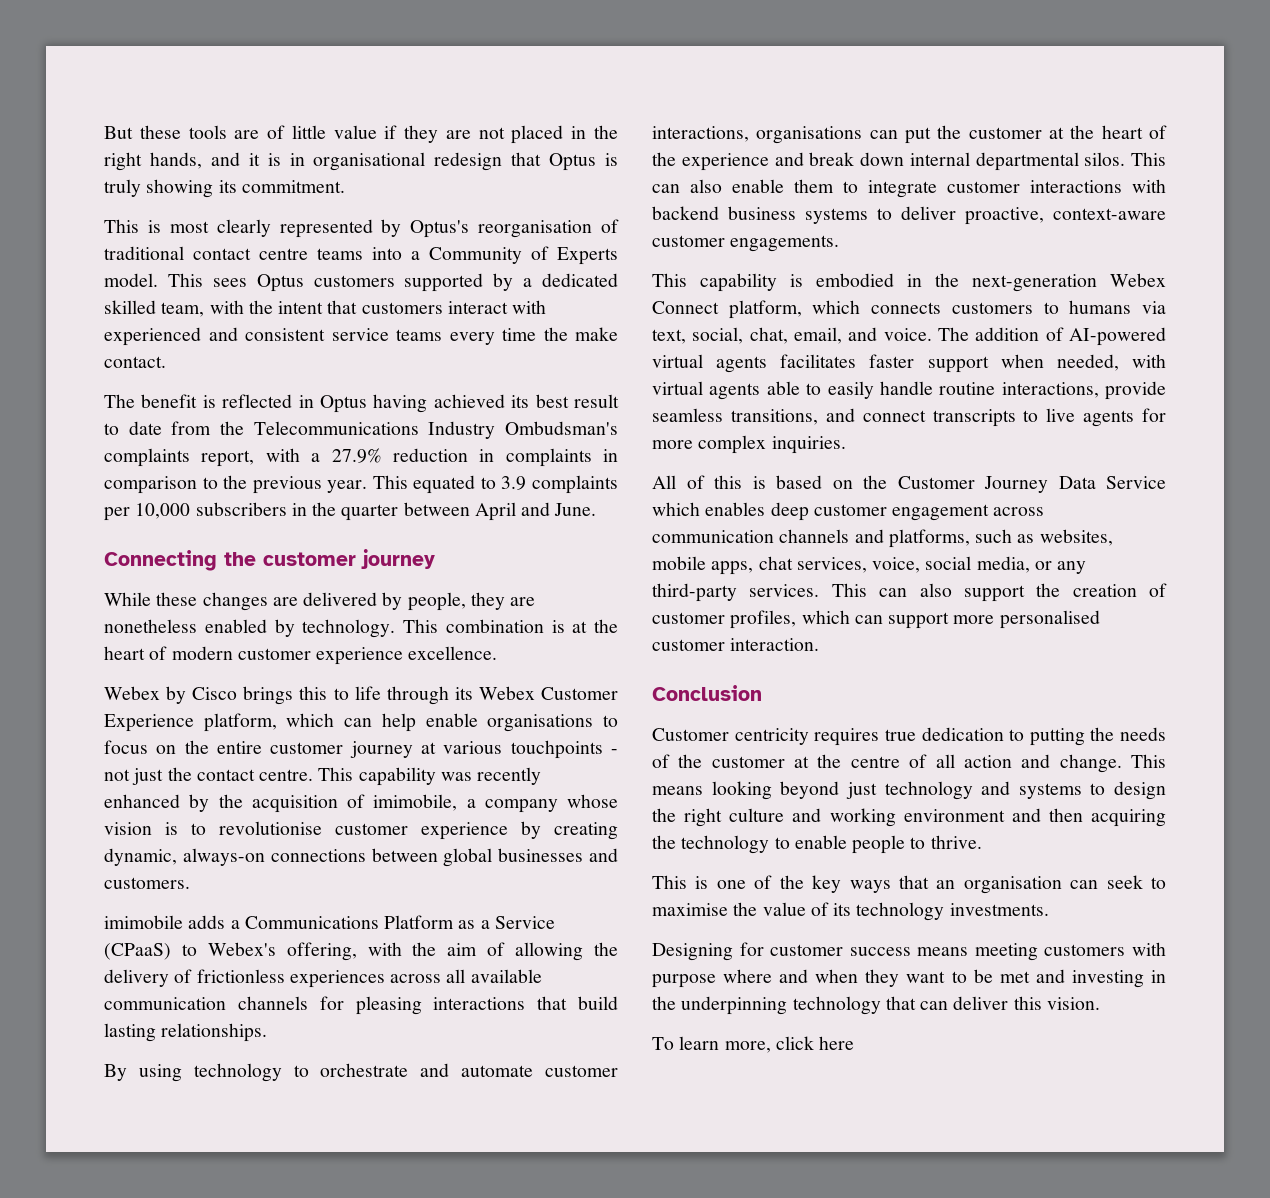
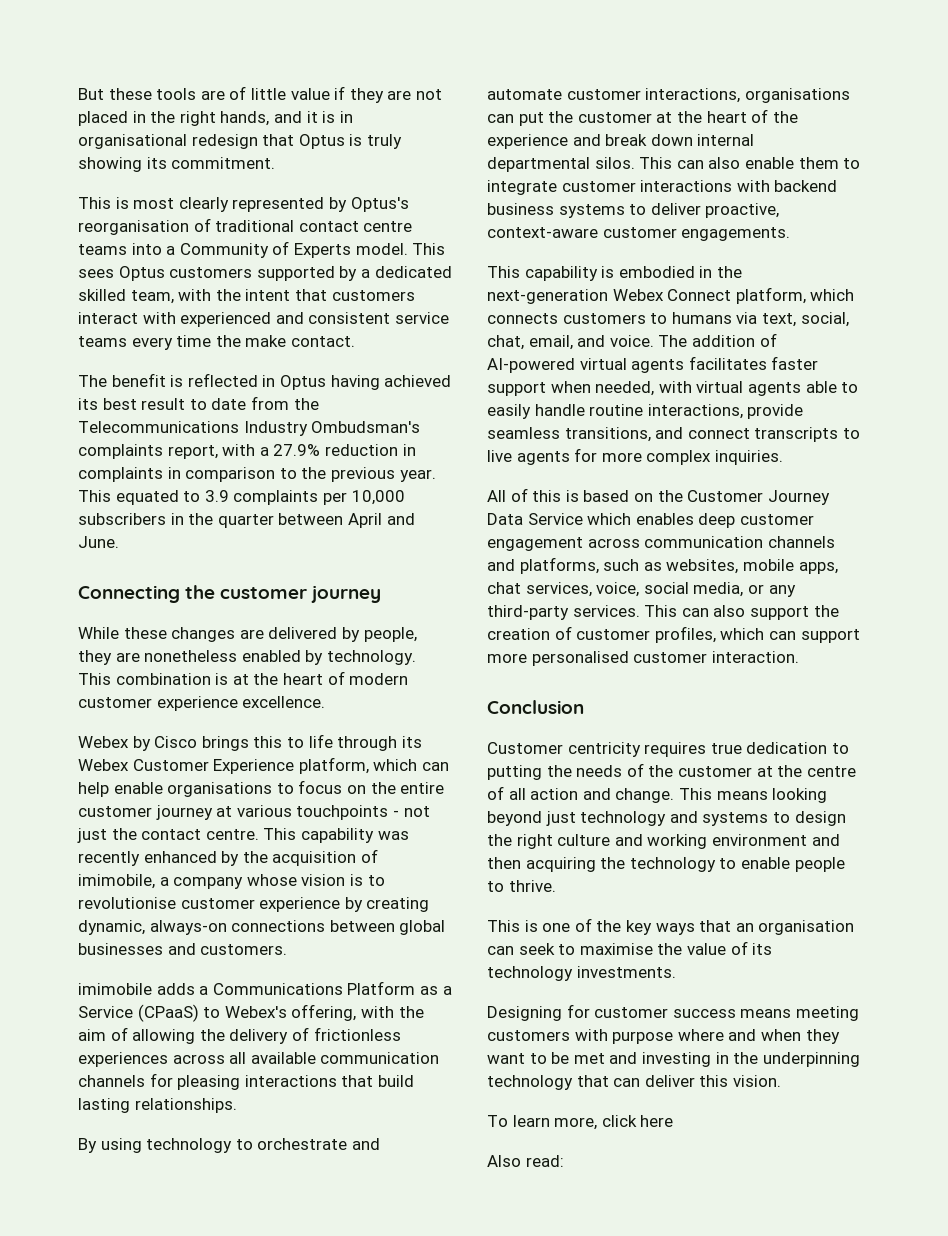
+ Also read:

